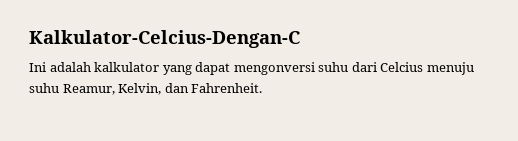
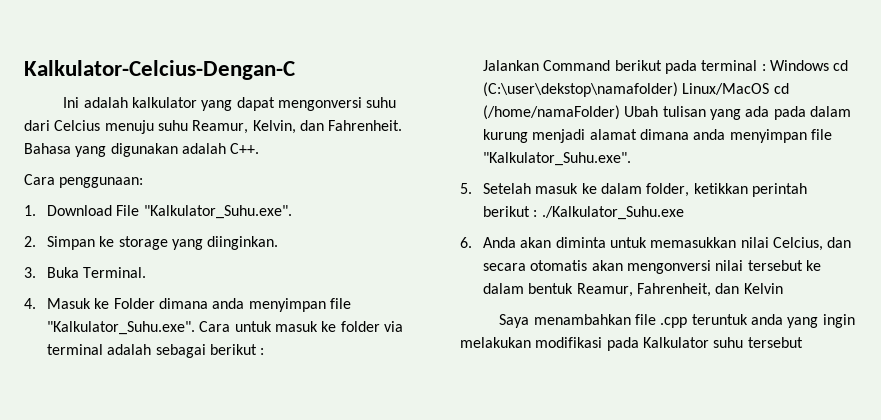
+ Bahasa yang digunakan adalah C++.
+ Cara penggunaan:
+ 1. Download File "Kalkulator_Suhu.exe".
+ 2. Simpan ke storage yang diinginkan.
+ 3. Buka Terminal.
+ 4. Masuk ke Folder dimana anda menyimpan file "Kalkulator_Suhu.exe". Cara untuk masuk ke folder via terminal adalah sebagai berikut :
+ Jalankan Command berikut pada terminal : Windows cd (C:\user\dekstop\namafolder) Linux/MacOS cd (/home/namaFolder) Ubah tulisan yang ada pada dalam kurung menjadi alamat dimana anda menyimpan file "Kalkulator_Suhu.exe".
+ 5. Setelah masuk ke dalam folder, ketikkan perintah berikut : ./Kalkulator_Suhu.exe
+ 6. Anda akan diminta untuk memasukkan nilai Celcius, dan secara otomatis akan mengonversi nilai tersebut ke dalam bentuk Reamur, Fahrenheit, dan Kelvin
+ Saya menambahkan file .cpp teruntuk anda yang ingin melakukan modifikasi pada Kalkulator suhu tersebut

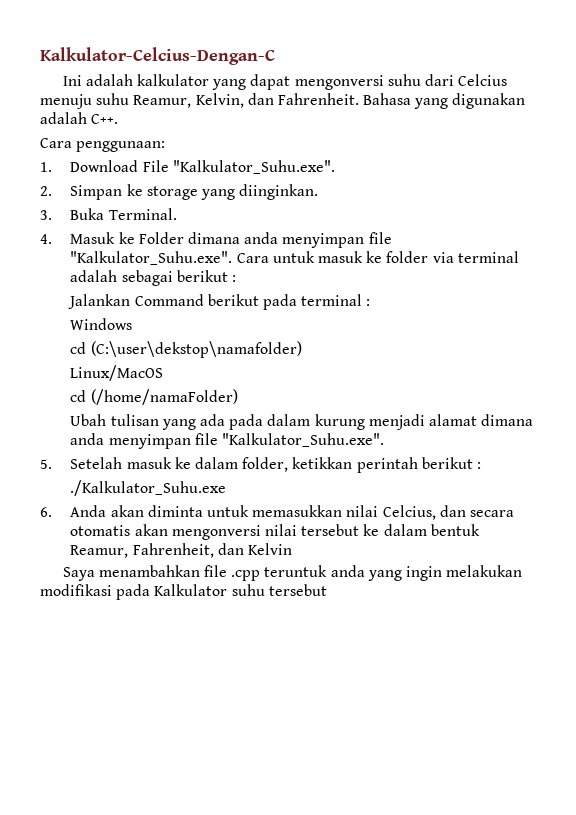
- Jalankan Command berikut pada terminal : Windows cd (C:\user\dekstop\namafolder) Linux/MacOS cd (/home/namaFolder) Ubah tulisan yang ada pada dalam kurung menjadi alamat dimana anda menyimpan file "Kalkulator_Suhu.exe".
+ Jalankan Command berikut pada terminal :
+ Windows
+ cd (C:\user\dekstop\namafolder)
+ Linux/MacOS
+ cd (/home/namaFolder)
+ Ubah tulisan yang ada pada dalam kurung menjadi alamat dimana anda menyimpan file "Kalkulator_Suhu.exe".
- 5. Setelah masuk ke dalam folder, ketikkan perintah berikut : ./Kalkulator_Suhu.exe
+ 5. Setelah masuk ke dalam folder, ketikkan perintah berikut :
+ ./Kalkulator_Suhu.exe

